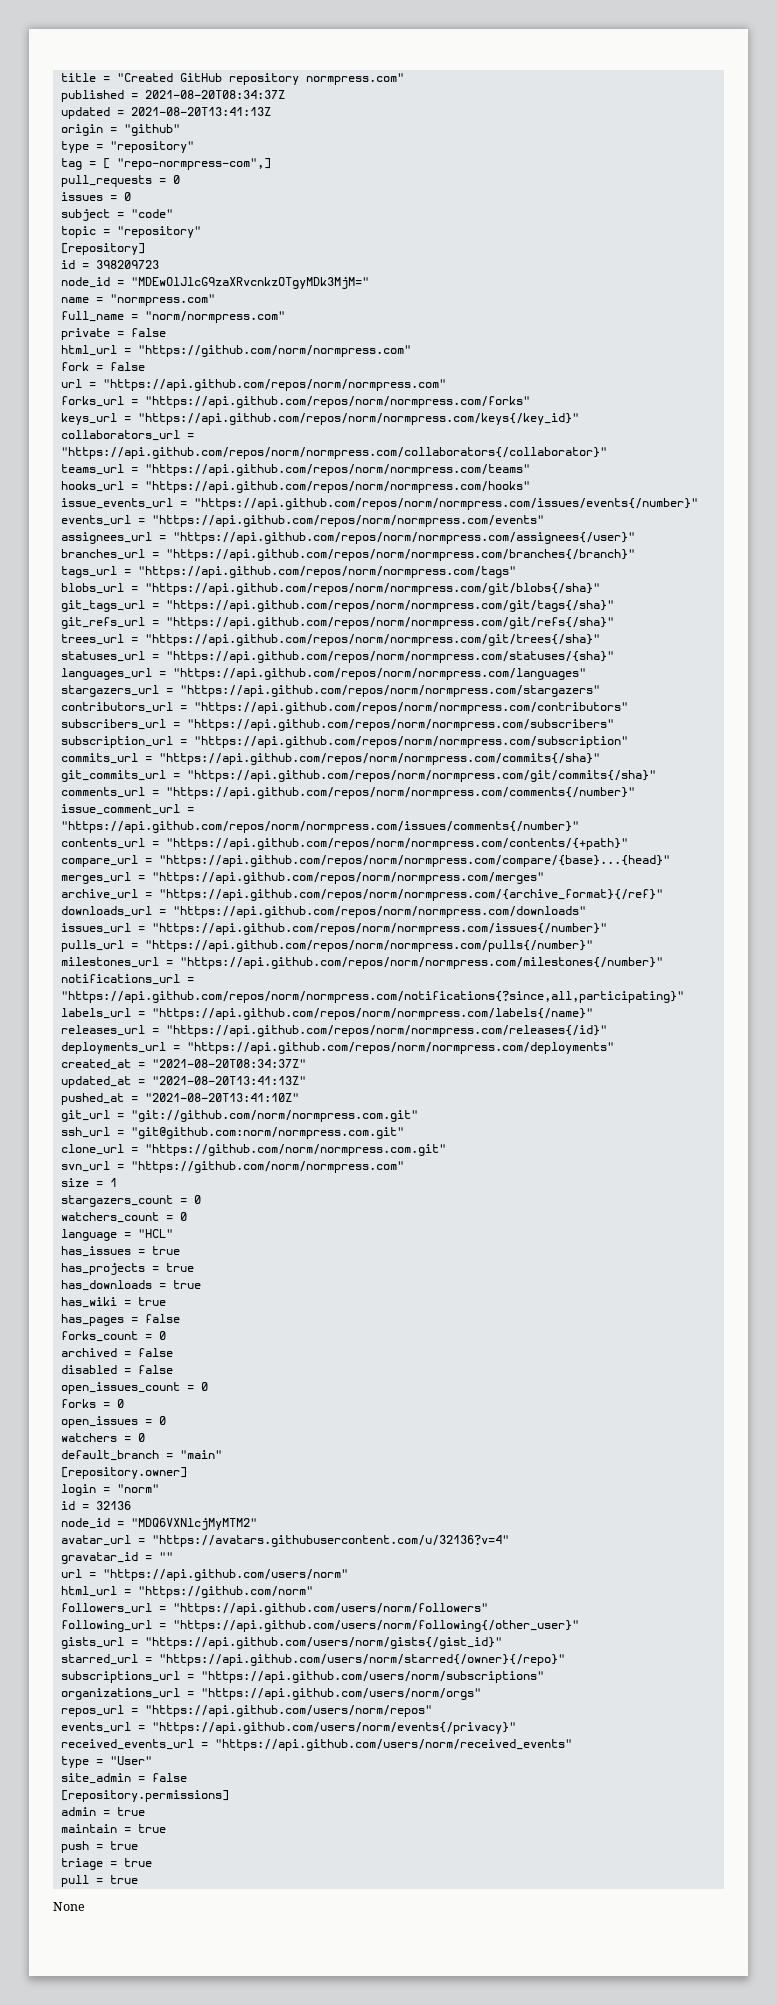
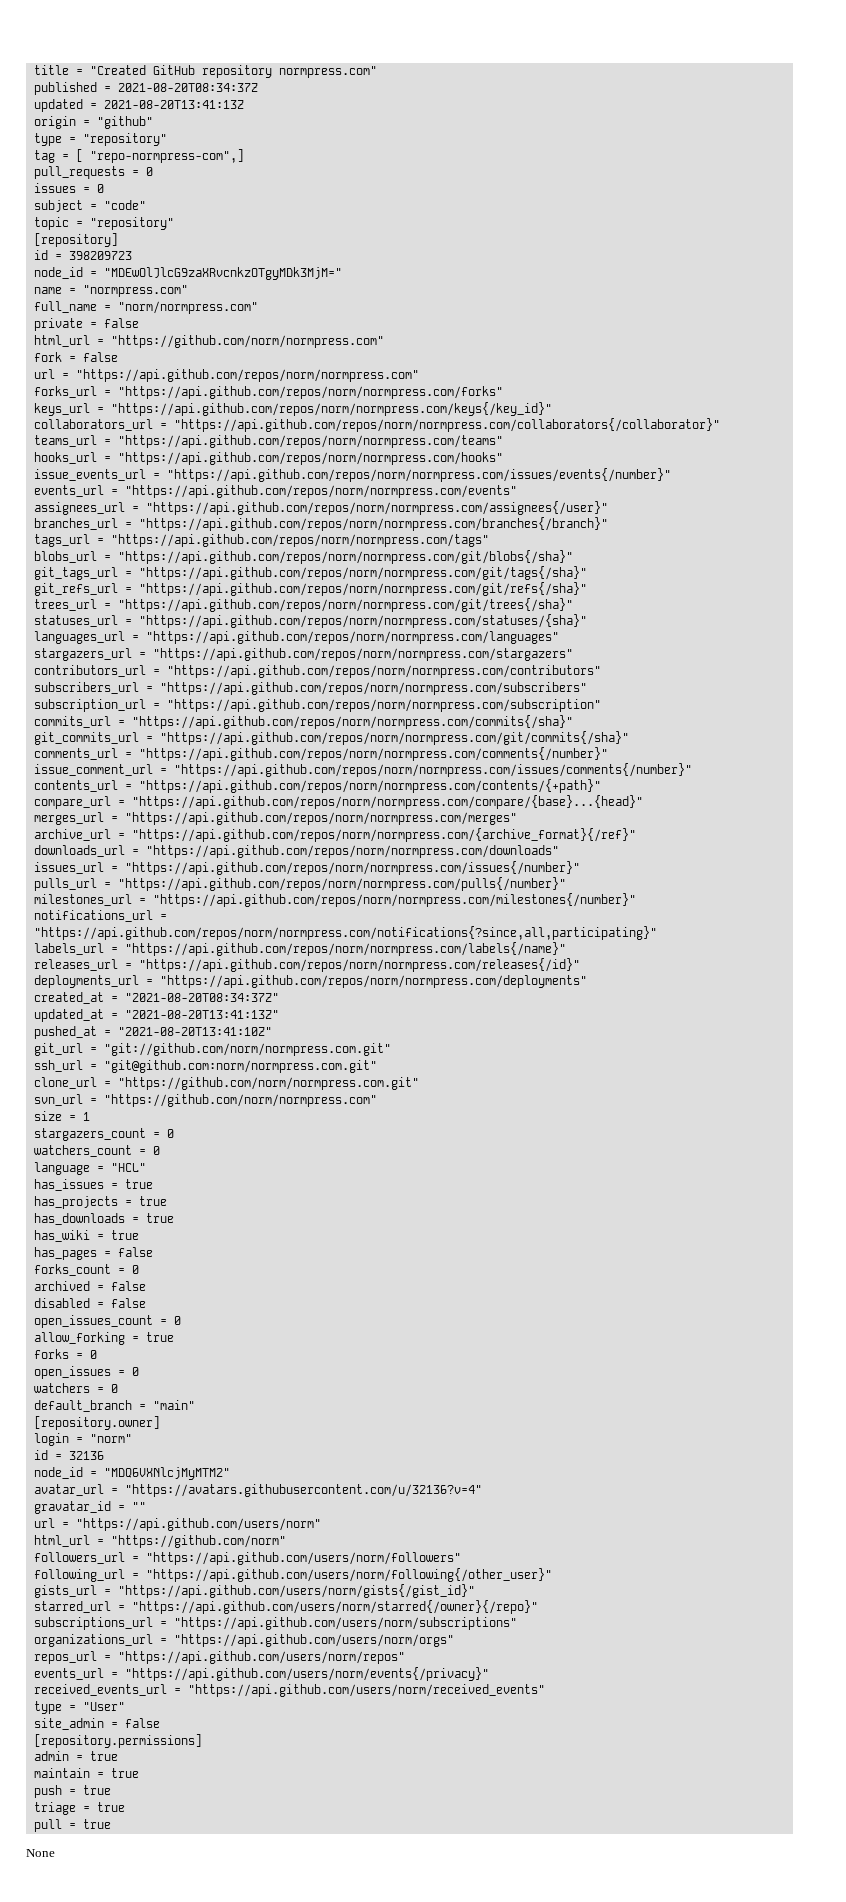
+ allow_forking = true

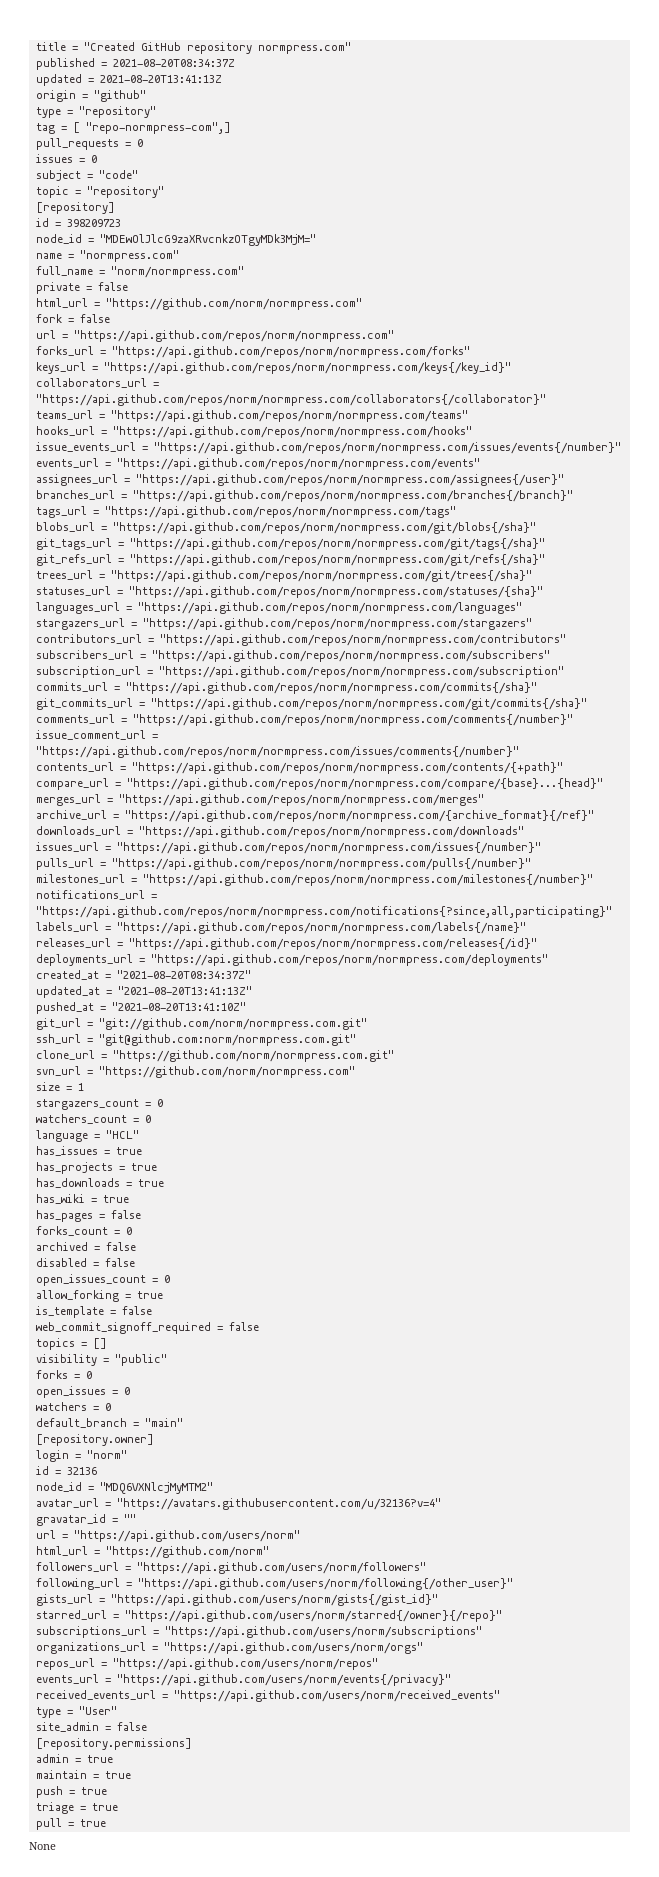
+ is_template = false
+ web_commit_signoff_required = false
+ topics = []
+ visibility = "public"

